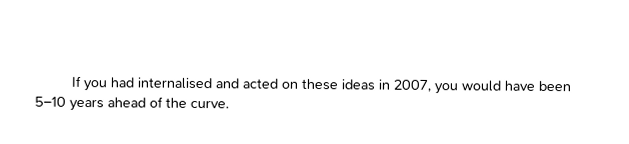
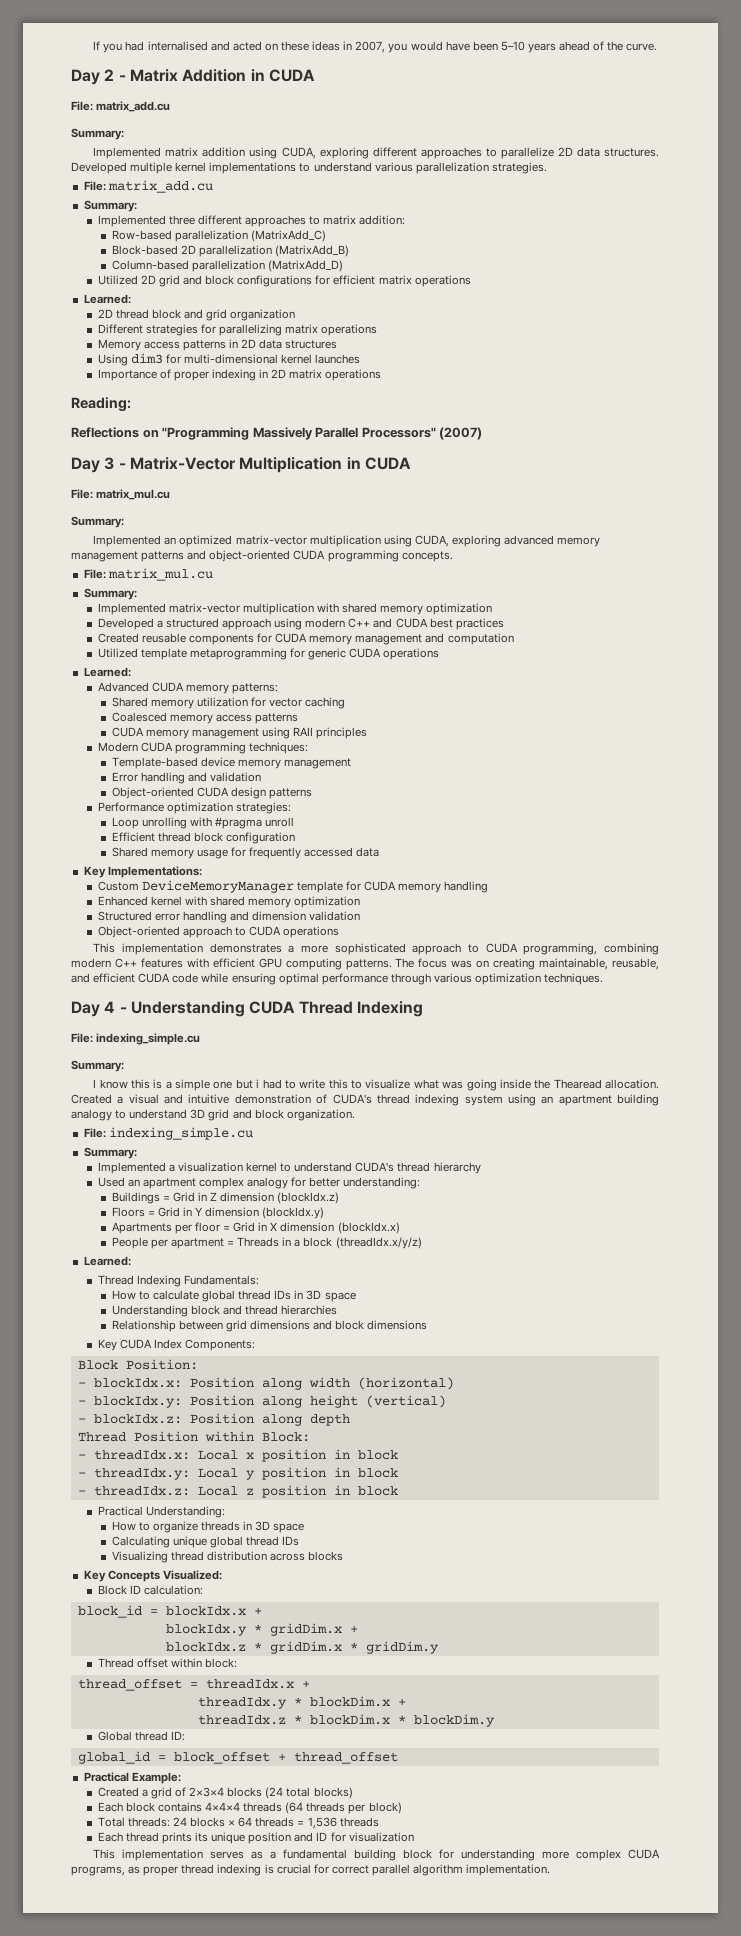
+ Day 2 - Matrix Addition in CUDA
+ File: matrix_add.cu
+ Summary:
+ Implemented matrix addition using CUDA, exploring different approaches to parallelize 2D data structures. Developed multiple kernel implementations to understand various parallelization strategies.
+ File: matrix_add.cu
+ Summary:
+ Implemented three different approaches to matrix addition:
+ Row-based parallelization (MatrixAdd_C)
+ Block-based 2D parallelization (MatrixAdd_B)
+ Column-based parallelization (MatrixAdd_D)
+ Utilized 2D grid and block configurations for efficient matrix operations
+ Learned:
+ 2D thread block and grid organization
+ Different strategies for parallelizing matrix operations
+ Memory access patterns in 2D data structures
+ Using dim3 for multi-dimensional kernel launches
+ Importance of proper indexing in 2D matrix operations
+ Reading:
+ Reflections on "Programming Massively Parallel Processors" (2007)
+ Day 3 - Matrix-Vector Multiplication in CUDA
+ File: matrix_mul.cu
+ Summary:
+ Implemented an optimized matrix-vector multiplication using CUDA, exploring advanced memory management patterns and object-oriented CUDA programming concepts.
+ File: matrix_mul.cu
+ Summary:
+ Implemented matrix-vector multiplication with shared memory optimization
+ Developed a structured approach using modern C++ and CUDA best practices
+ Created reusable components for CUDA memory management and computation
+ Utilized template metaprogramming for generic CUDA operations
+ Learned:
+ Advanced CUDA memory patterns:
+ Shared memory utilization for vector caching
+ Coalesced memory access patterns
+ CUDA memory management using RAII principles
+ Modern CUDA programming techniques:
+ Template-based device memory management
+ Error handling and validation
+ Object-oriented CUDA design patterns
+ Performance optimization strategies:
+ Loop unrolling with #pragma unroll
+ Efficient thread block configuration
+ Shared memory usage for frequently accessed data
+ Key Implementations:
+ Custom DeviceMemoryManager template for CUDA memory handling
+ Enhanced kernel with shared memory optimization
+ Structured error handling and dimension validation
+ Object-oriented approach to CUDA operations
+ This implementation demonstrates a more sophisticated approach to CUDA programming, combining modern C++ features with efficient GPU computing patterns. The focus was on creating maintainable, reusable, and efficient CUDA code while ensuring optimal performance through various optimization techniques.
+ Day 4 - Understanding CUDA Thread Indexing
+ File: indexing_simple.cu
+ Summary:
+ I know this is a simple one but i had to write this to visualize what was going inside the Thearead allocation. Created a visual and intuitive demonstration of CUDA's thread indexing system using an apartment building analogy to understand 3D grid and block organization.
+ File: indexing_simple.cu
+ Summary:
+ Implemented a visualization kernel to understand CUDA's thread hierarchy
+ Used an apartment complex analogy for better understanding:
+ Buildings = Grid in Z dimension (blockIdx.z)
+ Floors = Grid in Y dimension (blockIdx.y)
+ Apartments per floor = Grid in X dimension (blockIdx.x)
+ People per apartment = Threads in a block (threadIdx.x/y/z)
+ Learned:
+ Thread Indexing Fundamentals:
+ How to calculate global thread IDs in 3D space
+ Understanding block and thread hierarchies
+ Relationship between grid dimensions and block dimensions
+ Key CUDA Index Components:
+ Block Position:
+ - blockIdx.x: Position along width (horizontal)
+ - blockIdx.y: Position along height (vertical)
+ - blockIdx.z: Position along depth
+ Thread Position within Block:
+ - threadIdx.x: Local x position in block
+ - threadIdx.y: Local y position in block
+ - threadIdx.z: Local z position in block
+ Practical Understanding:
+ How to organize threads in 3D space
+ Calculating unique global thread IDs
+ Visualizing thread distribution across blocks
+ Key Concepts Visualized:
+ Block ID calculation:
+ block_id = blockIdx.x +
+ blockIdx.y * gridDim.x +
+ blockIdx.z * gridDim.x * gridDim.y
+ Thread offset within block:
+ thread_offset = threadIdx.x +
+ threadIdx.y * blockDim.x +
+ threadIdx.z * blockDim.x * blockDim.y
+ Global thread ID:
+ global_id = block_offset + thread_offset
+ Practical Example:
+ Created a grid of 2×3×4 blocks (24 total blocks)
+ Each block contains 4×4×4 threads (64 threads per block)
+ Total threads: 24 blocks × 64 threads = 1,536 threads
+ Each thread prints its unique position and ID for visualization
+ This implementation serves as a fundamental building block for understanding more complex CUDA programs, as proper thread indexing is crucial for correct parallel algorithm implementation.

